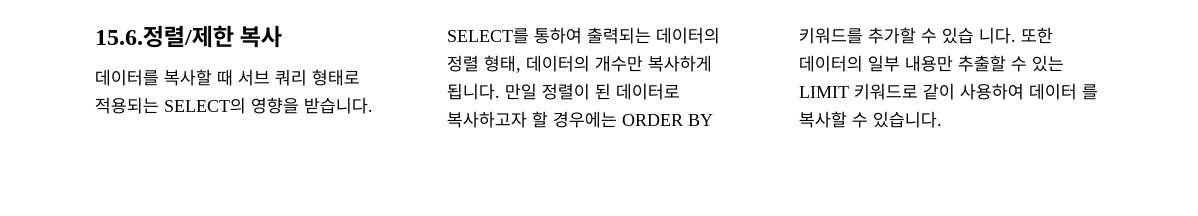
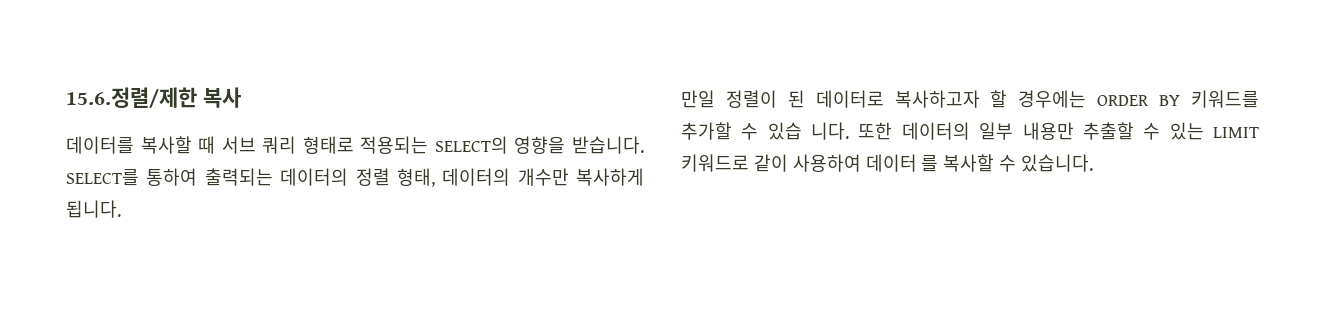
- SELECT를 통하여 출력되는 데이터의 정렬 형태, 데이터의 개수만 복사하게 됩니다. 만일 정렬이 된 데이터로 복사하고자 할 경우에는 ORDER BY 키워드를 추가할 수 있습 니다.
+ SELECT를 통하여 출력되는 데이터의 정렬 형태, 데이터의 개수만 복사하게 됩니다.
+ 만일 정렬이 된 데이터로 복사하고자 할 경우에는 ORDER BY 키워드를 추가할 수 있습 니다.

